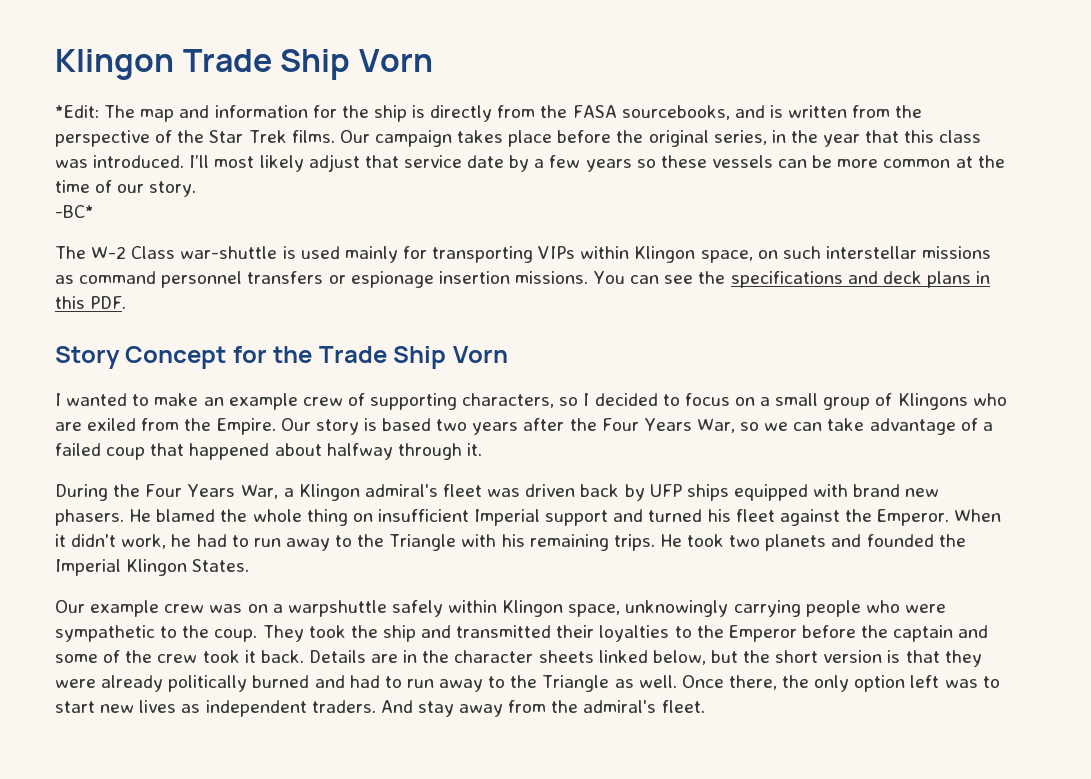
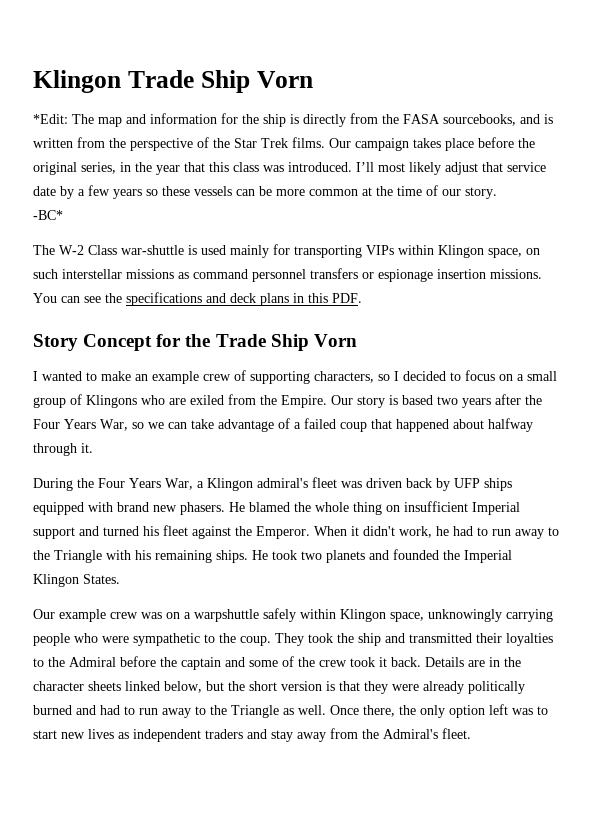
- When it didn't work, he had to run away to the Triangle with his remaining trips.
+ When it didn't work, he had to run away to the Triangle with his remaining ships.
- They took the ship and transmitted their loyalties to the Emperor before the captain and some of the crew took it back.
+ They took the ship and transmitted their loyalties to the Admiral before the captain and some of the crew took it back.
- Once there, the only option left was to start new lives as independent traders. And stay away from the admiral's fleet.
+ Once there, the only option left was to start new lives as independent traders and stay away from the Admiral's fleet.

